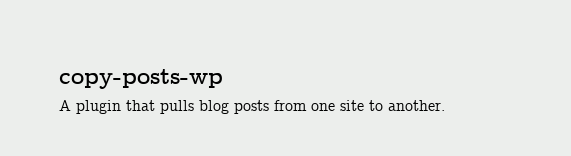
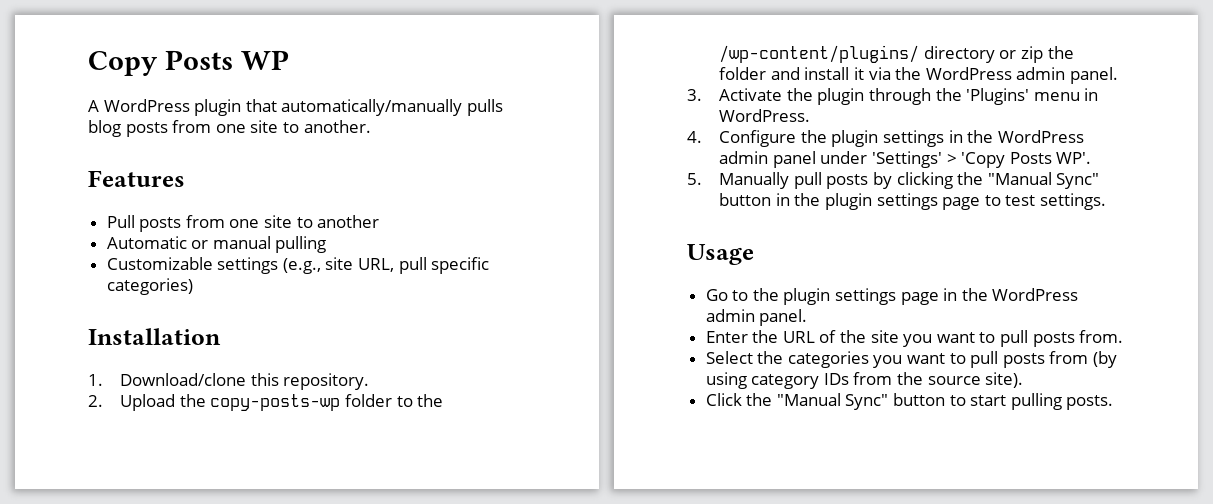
- copy-posts-wp
+ Copy Posts WP
- A plugin that pulls blog posts from one site to another.
+ A WordPress plugin that automatically/manually pulls blog posts from one site to another.
+ Features
+ Pull posts from one site to another
+ Automatic or manual pulling
+ Customizable settings (e.g., site URL, pull specific categories)
+ Installation
+ 1. Download/clone this repository.
+ 2. Upload the copy-posts-wp folder to the /wp-content/plugins/ directory or zip the folder and install it via the WordPress admin panel.
+ 3. Activate the plugin through the 'Plugins' menu in WordPress.
+ 4. Configure the plugin settings in the WordPress admin panel under 'Settings' > 'Copy Posts WP'.
+ 5. Manually pull posts by clicking the "Manual Sync" button in the plugin settings page to test settings.
+ Usage
+ Go to the plugin settings page in the WordPress admin panel.
+ Enter the URL of the site you want to pull posts from.
+ Select the categories you want to pull posts from (by using category IDs from the source site).
+ Click the "Manual Sync" button to start pulling posts.

